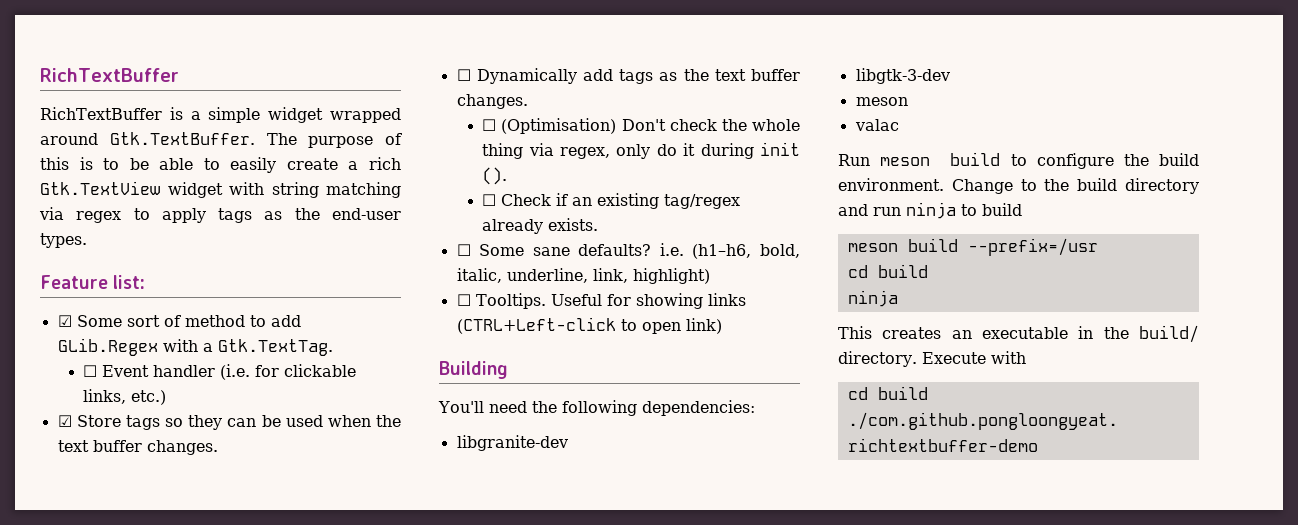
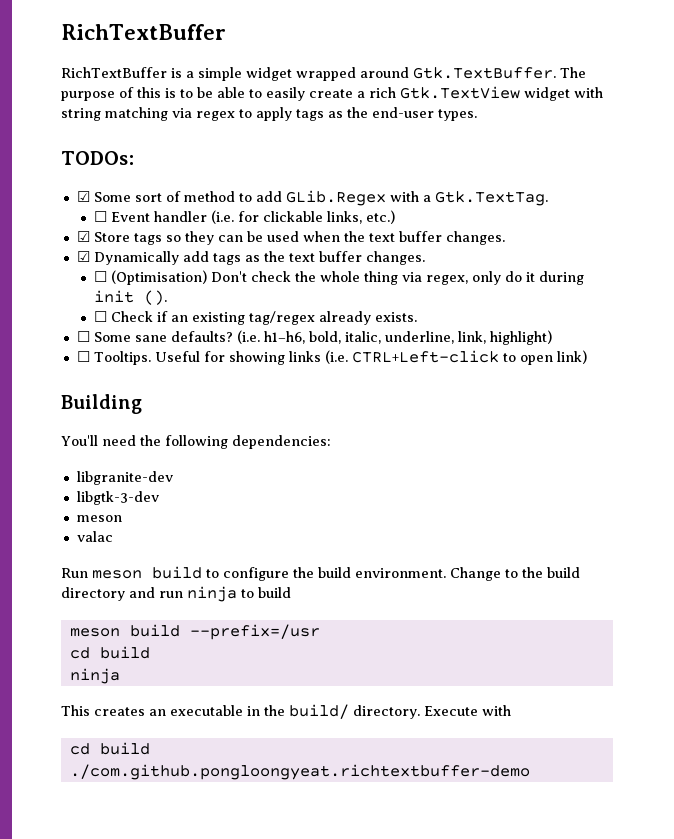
- Feature list:
+ TODOs:
- ☐ Dynamically add tags as the text buffer changes.
+ ☑ Dynamically add tags as the text buffer changes.
- ☐ Some sane defaults? i.e. (h1–h6, bold, italic, underline, link, highlight)
+ ☐ Some sane defaults? (i.e. h1–h6, bold, italic, underline, link, highlight)
- Useful for showing links (CTRL+Left-click to open link)
+ Useful for showing links (i.e. CTRL+Left-click to open link)

